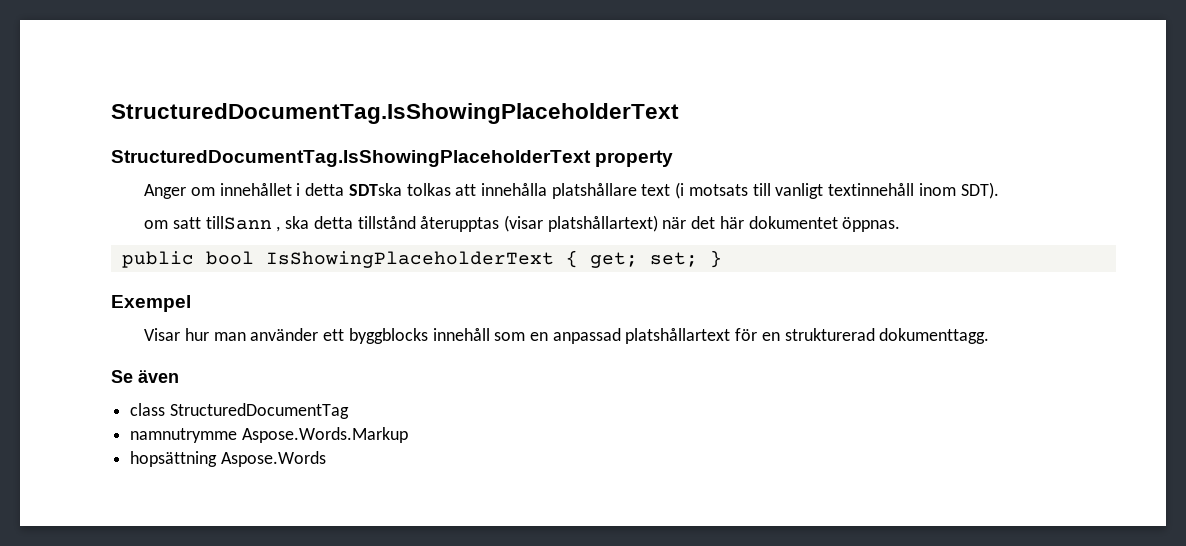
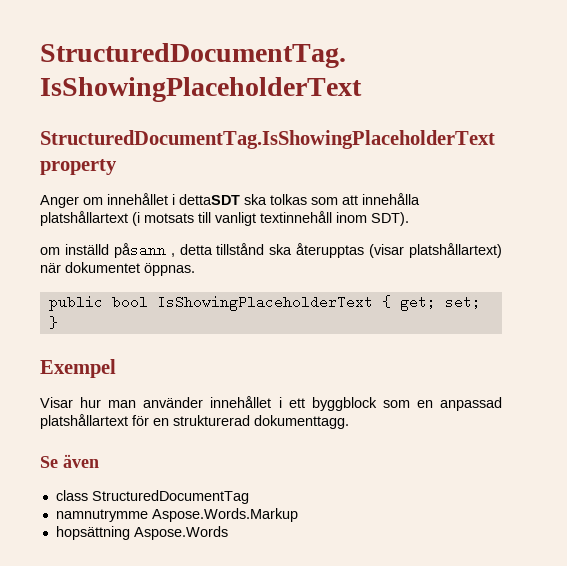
- Anger om innehållet i detta SDTska tolkas att innehålla platshållare text (i motsats till vanligt textinnehåll inom SDT).
+ Anger om innehållet i dettaSDT ska tolkas som att innehålla platshållartext (i motsats till vanligt textinnehåll inom SDT).
- om satt tillSann , ska detta tillstånd återupptas (visar platshållartext) när det här dokumentet öppnas.
+ om inställd påsann , detta tillstånd ska återupptas (visar platshållartext) när dokumentet öppnas.
- Visar hur man använder ett byggblocks innehåll som en anpassad platshållartext för en strukturerad dokumenttagg.
+ Visar hur man använder innehållet i ett byggblock som en anpassad platshållartext för en strukturerad dokumenttagg.

